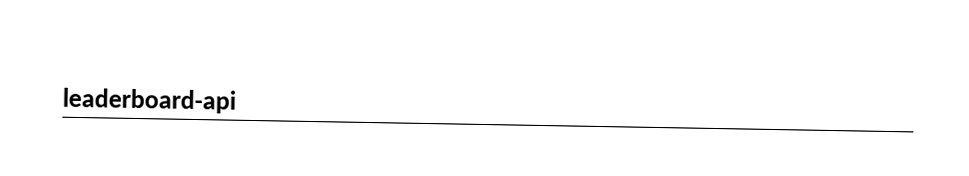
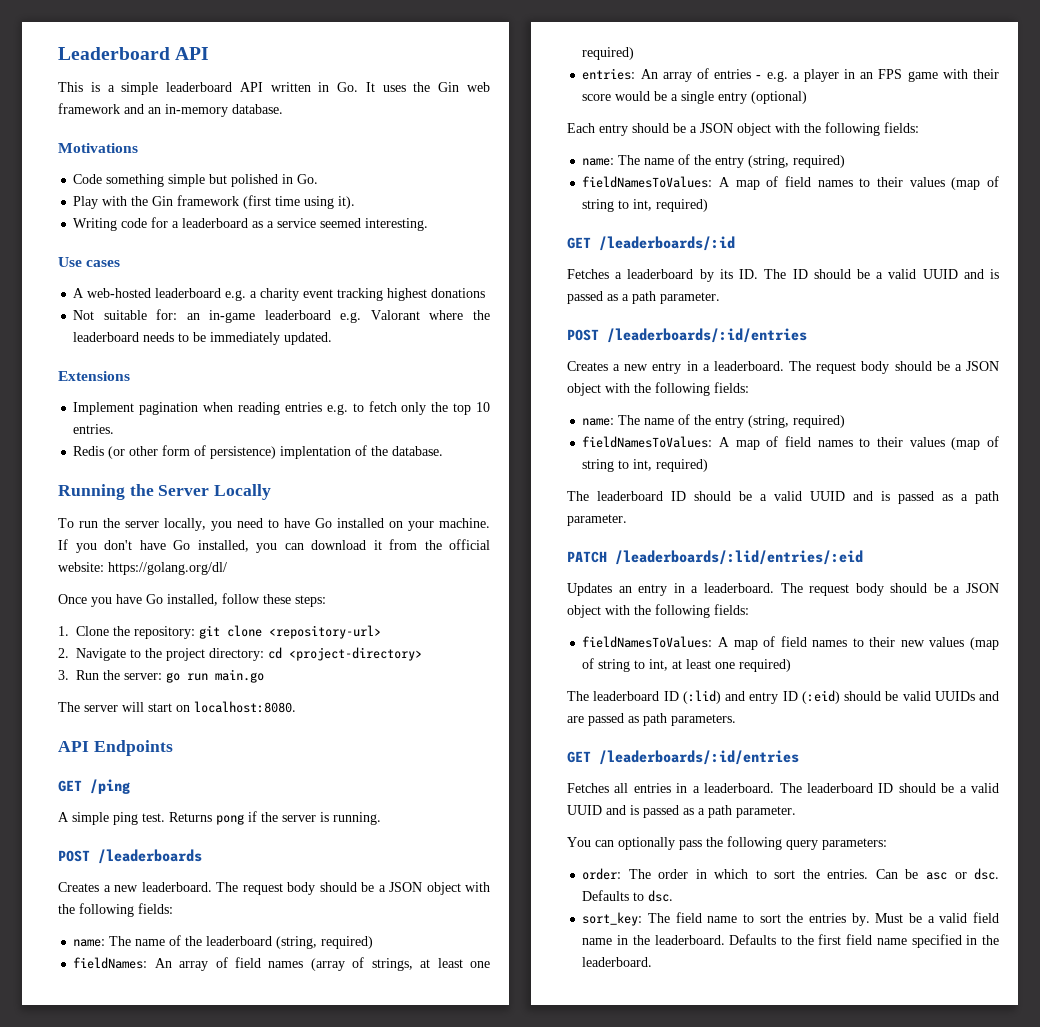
- leaderboard-api
+ Leaderboard API
+ This is a simple leaderboard API written in Go. It uses the Gin web framework and an in-memory database.
+ Motivations
+ Code something simple but polished in Go.
+ Play with the Gin framework (first time using it).
+ Writing code for a leaderboard as a service seemed interesting.
+ Use cases
+ A web-hosted leaderboard e.g. a charity event tracking highest donations
+ Not suitable for: an in-game leaderboard e.g. Valorant where the leaderboard needs to be immediately updated.
+ Extensions
+ Implement pagination when reading entries e.g. to fetch only the top 10 entries.
+ Redis (or other form of persistence) implentation of the database.
+ Running the Server Locally
+ To run the server locally, you need to have Go installed on your machine. If you don't have Go installed, you can download it from the official website: https://golang.org/dl/
+ Once you have Go installed, follow these steps:
+ 1. Clone the repository: git clone <repository-url>
+ 2. Navigate to the project directory: cd <project-directory>
+ 3. Run the server: go run main.go
+ The server will start on localhost:8080.
+ API Endpoints
+ GET /ping
+ A simple ping test. Returns pong if the server is running.
+ POST /leaderboards
+ Creates a new leaderboard. The request body should be a JSON object with the following fields:
+ name: The name of the leaderboard (string, required)
+ fieldNames: An array of field names (array of strings, at least one required)
+ entries: An array of entries - e.g. a player in an FPS game with their score would be a single entry (optional)
+ Each entry should be a JSON object with the following fields:
+ name: The name of the entry (string, required)
+ fieldNamesToValues: A map of field names to their values (map of string to int, required)
+ GET /leaderboards/:id
+ Fetches a leaderboard by its ID. The ID should be a valid UUID and is passed as a path parameter.
+ POST /leaderboards/:id/entries
+ Creates a new entry in a leaderboard. The request body should be a JSON object with the following fields:
+ name: The name of the entry (string, required)
+ fieldNamesToValues: A map of field names to their values (map of string to int, required)
+ The leaderboard ID should be a valid UUID and is passed as a path parameter.
+ PATCH /leaderboards/:lid/entries/:eid
+ Updates an entry in a leaderboard. The request body should be a JSON object with the following fields:
+ fieldNamesToValues: A map of field names to their new values (map of string to int, at least one required)
+ The leaderboard ID (:lid) and entry ID (:eid) should be valid UUIDs and are passed as path parameters.
+ GET /leaderboards/:id/entries
+ Fetches all entries in a leaderboard. The leaderboard ID should be a valid UUID and is passed as a path parameter.
+ You can optionally pass the following query parameters:
+ order: The order in which to sort the entries. Can be asc or dsc. Defaults to dsc.
+ sort_key: The field name to sort the entries by. Must be a valid field name in the leaderboard. Defaults to the first field name specified in the leaderboard.

